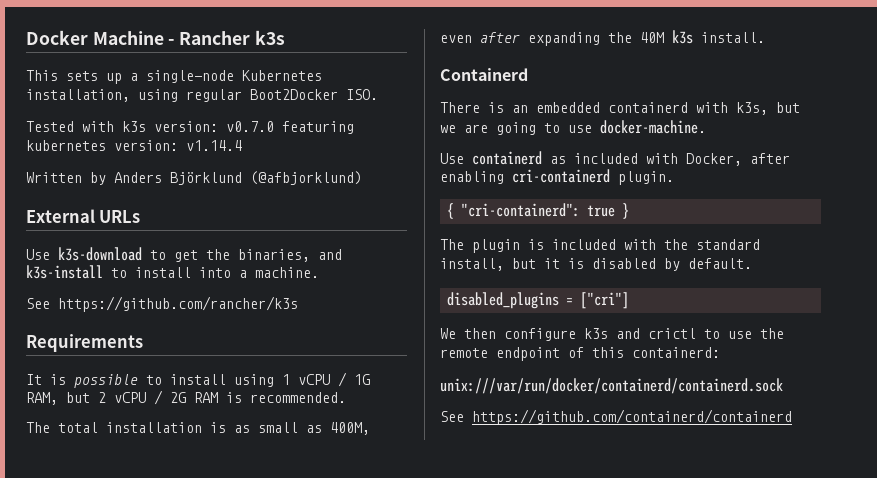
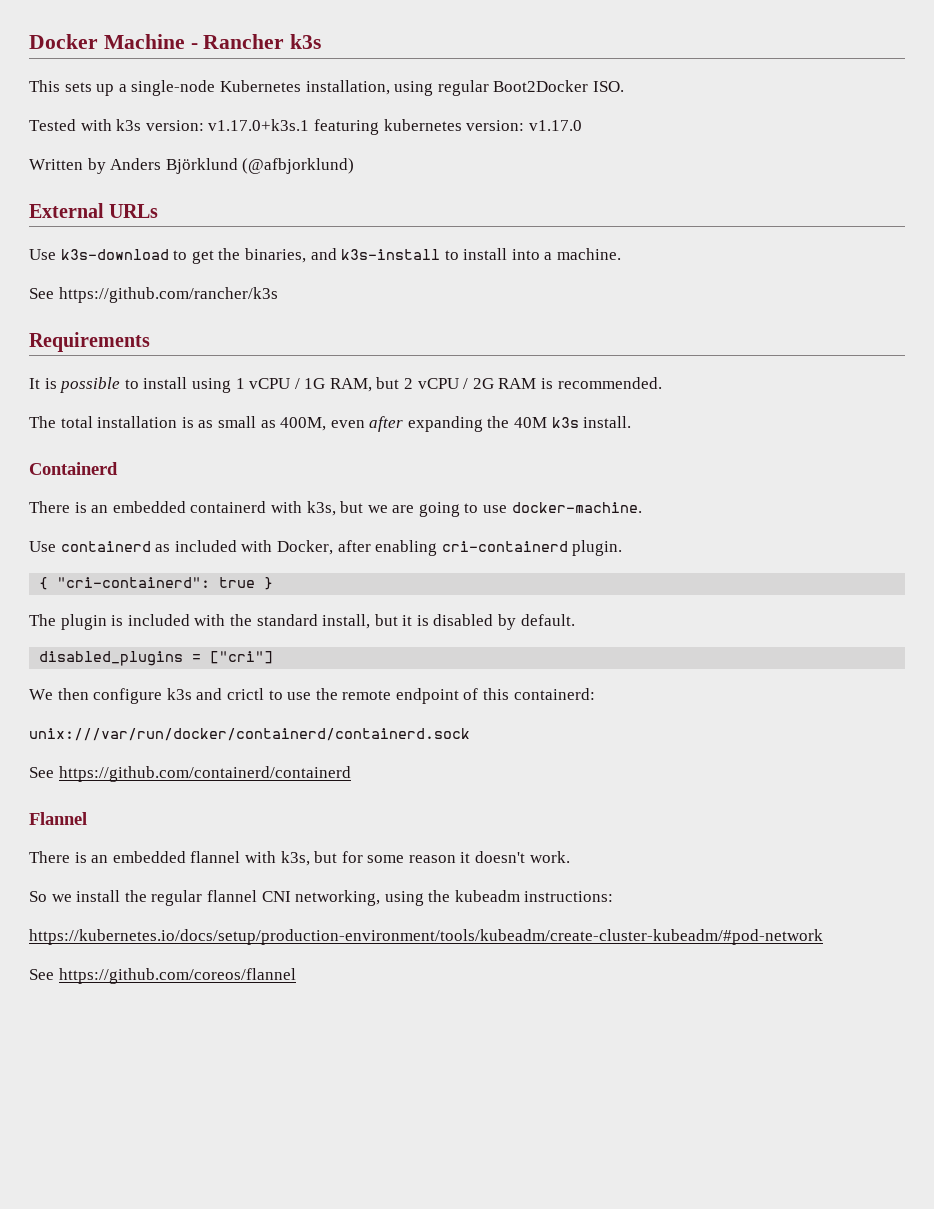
- Tested with k3s version: v0.7.0 featuring kubernetes version: v1.14.4
+ Tested with k3s version: v1.17.0+k3s.1 featuring kubernetes version: v1.17.0
+ Flannel
+ There is an embedded flannel with k3s, but for some reason it doesn't work.
+ So we install the regular flannel CNI networking, using the kubeadm instructions:
+ https://kubernetes.io/docs/setup/production-environment/tools/kubeadm/create-cluster-kubeadm/#pod-network
+ See https://github.com/coreos/flannel

